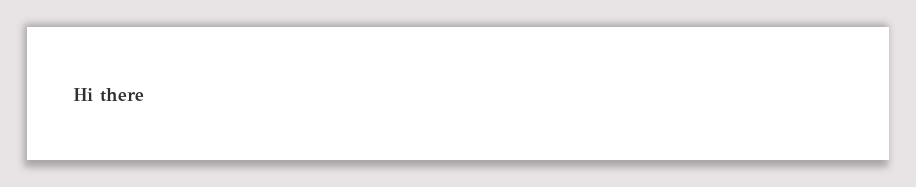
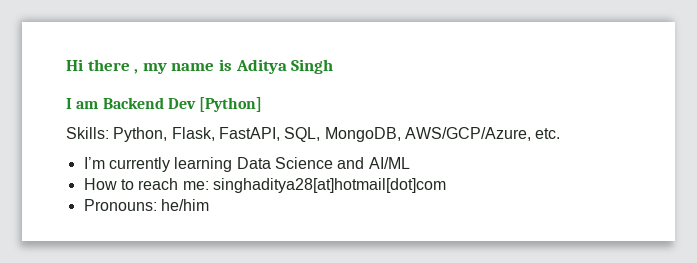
- Hi there
+ Hi there , my name is Aditya Singh
+ I am Backend Dev [Python]
+ Skills: Python, Flask, FastAPI, SQL, MongoDB, AWS/GCP/Azure, etc.
+ I’m currently learning Data Science and AI/ML
+ How to reach me: singhaditya28[at]hotmail[dot]com
+ Pronouns: he/him

